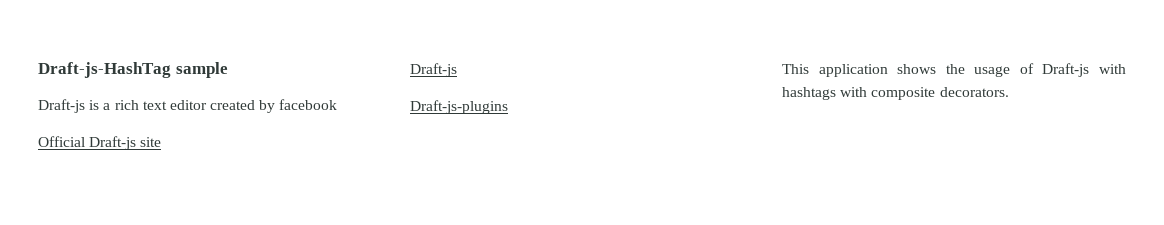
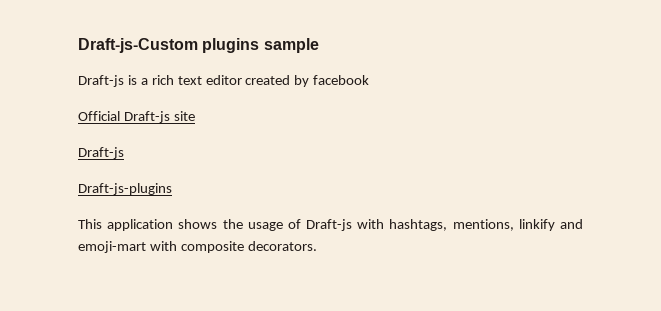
- Draft-js-HashTag sample
+ Draft-js-Custom plugins sample
- This application shows the usage of Draft-js with hashtags with composite decorators.
+ This application shows the usage of Draft-js with hashtags, mentions, linkify and emoji-mart with composite decorators.

